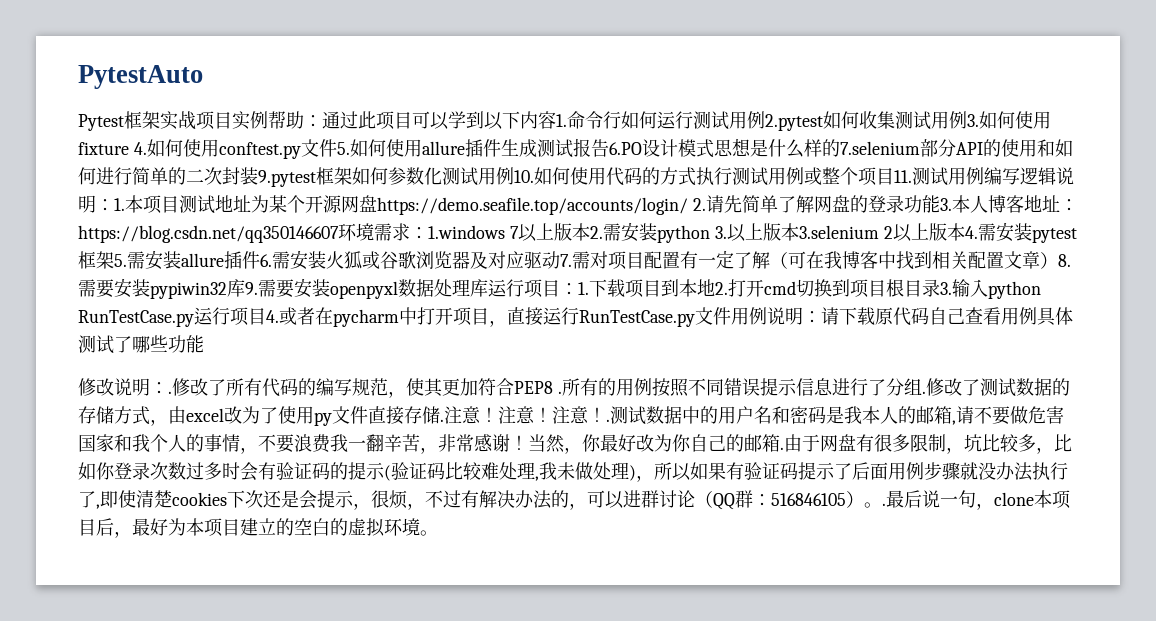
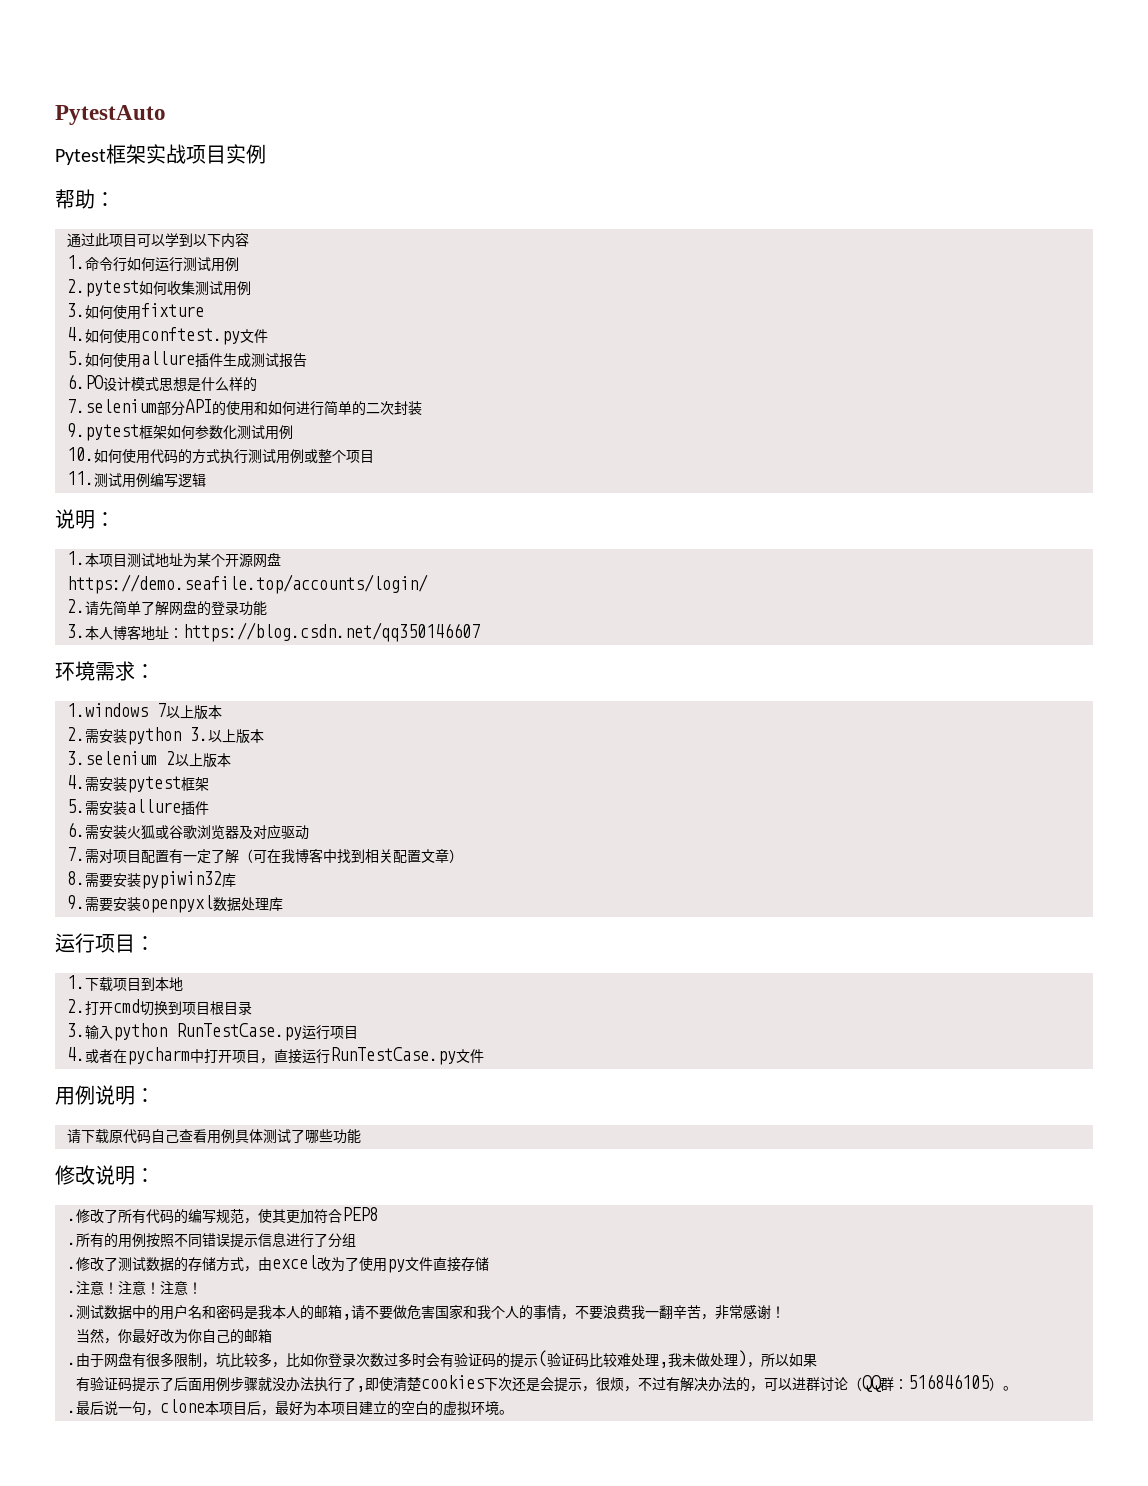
- Pytest框架实战项目实例帮助：通过此项目可以学到以下内容1.命令行如何运行测试用例2.pytest如何收集测试用例3.如何使用fixture 4.如何使用conftest.py文件5.如何使用allure插件生成测试报告6.PO设计模式思想是什么样的7.selenium部分API的使用和如何进行简单的二次封装9.pytest框架如何参数化测试用例10.如何使用代码的方式执行测试用例或整个项目11.测试用例编写逻辑说明：1.本项目测试地址为某个开源网盘https://demo.seafile.top/accounts/login/ 2.请先简单了解网盘的登录功能3.本人博客地址：
+ Pytest框架实战项目实例
+ 帮助：
+ 通过此项目可以学到以下内容
+ 1.命令行如何运行测试用例
+ 2.pytest如何收集测试用例
+ 3.如何使用fixture
+ 4.如何使用conftest.py文件
+ 5.如何使用allure插件生成测试报告
+ 6.PO设计模式思想是什么样的
+ 7.selenium部分API的使用和如何进行简单的二次封装
+ 9.pytest框架如何参数化测试用例
+ 10.如何使用代码的方式执行测试用例或整个项目
+ 11.测试用例编写逻辑
+ 说明：
+ 1.本项目测试地址为某个开源网盘
+ https://demo.seafile.top/accounts/login/
+ 2.请先简单了解网盘的登录功能
+ 3.本人博客地址：
- https://blog.csdn.net/qq350146607环境需求：1.windows 7以上版本2.需安装python 3.以上版本3.selenium 2以上版本4.需安装pytest框架5.需安装allure插件6.需安装火狐或谷歌浏览器及对应驱动7.需对项目配置有一定了解（可在我博客中找到相关配置文章）8.需要安装pypiwin32库9.需要安装openpyxl数据处理库运行项目：1.下载项目到本地2.打开cmd切换到项目根目录3.输入python RunTestCase.py运行项目4.或者在pycharm中打开项目，直接运行RunTestCase.py文件用例说明：请下载原代码自己查看用例具体测试了哪些功能
+ https://blog.csdn.net/qq350146607
+ 环境需求：
+ 1.windows 7以上版本
+ 2.需安装python 3.以上版本
+ 3.selenium 2以上版本
+ 4.需安装pytest框架
+ 5.需安装allure插件
+ 6.需安装火狐或谷歌浏览器及对应驱动
+ 7.需对项目配置有一定了解（可在我博客中找到相关配置文章）
+ 8.需要安装pypiwin32库
+ 9.需要安装openpyxl数据处理库
+ 运行项目：
+ 1.下载项目到本地
+ 2.打开cmd切换到项目根目录
+ 3.输入python RunTestCase.py运行项目
+ 4.或者在pycharm中打开项目，直接运行RunTestCase.py文件
+ 用例说明：
+ 请下载原代码自己查看用例具体测试了哪些功能
- 修改说明：.
+ 修改说明：
+ .
- 修改了所有代码的编写规范，使其更加符合PEP8 .
+ 修改了所有代码的编写规范，使其更加符合PEP8
+ .
- 所有的用例按照不同错误提示信息进行了分组.
+ 所有的用例按照不同错误提示信息进行了分组
+ .
- 修改了测试数据的存储方式，由excel改为了使用py文件直接存储.
+ 修改了测试数据的存储方式，由excel改为了使用py文件直接存储
+ .
- 注意！注意！注意！.
+ 注意！注意！注意！
+ .
- 测试数据中的用户名和密码是我本人的邮箱,请不要做危害国家和我个人的事情，不要浪费我一翻辛苦，非常感谢！当然，你最好改为你自己的邮箱.
+ 测试数据中的用户名和密码是我本人的邮箱,请不要做危害国家和我个人的事情，不要浪费我一翻辛苦，非常感谢！
+ 当然，你最好改为你自己的邮箱
+ .
- 由于网盘有很多限制，坑比较多，比如你登录次数过多时会有验证码的提示(验证码比较难处理,我未做处理)，所以如果有验证码提示了后面用例步骤就没办法执行了,即使清楚cookies下次还是会提示，很烦，不过有解决办法的，可以进群讨论（QQ群：
+ 由于网盘有很多限制，坑比较多，比如你登录次数过多时会有验证码的提示(验证码比较难处理,我未做处理)，所以如果
+ 有验证码提示了后面用例步骤就没办法执行了,即使清楚cookies下次还是会提示，很烦，不过有解决办法的，可以进群讨论（QQ群：
- 516846105）。.
+ 516846105）。
+ .

